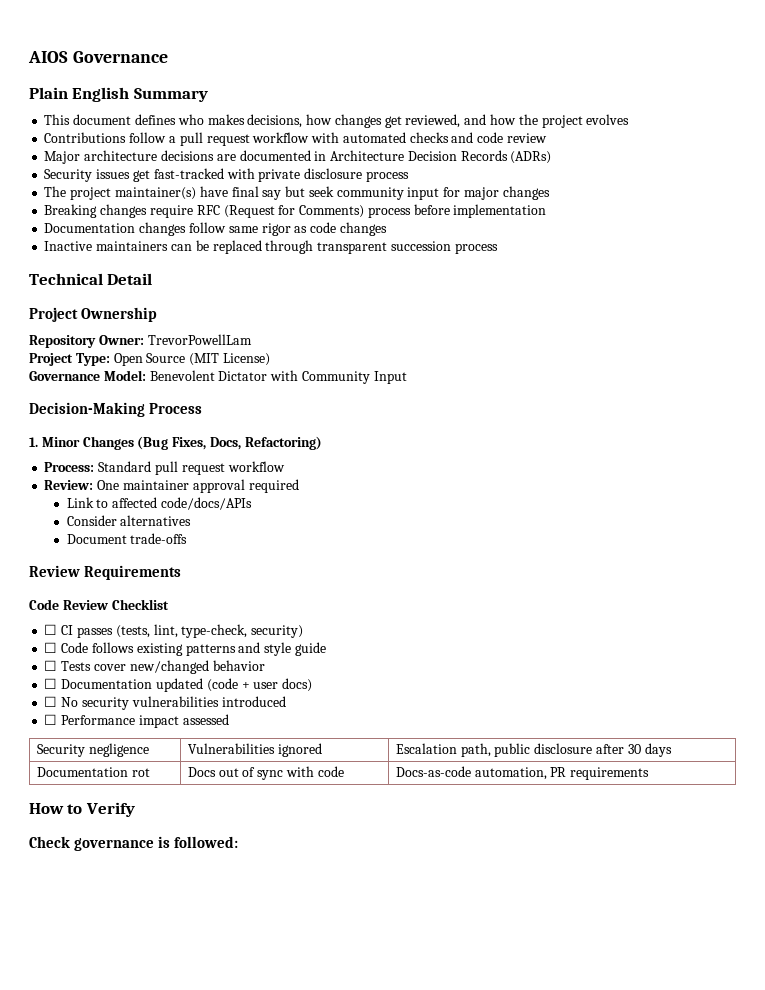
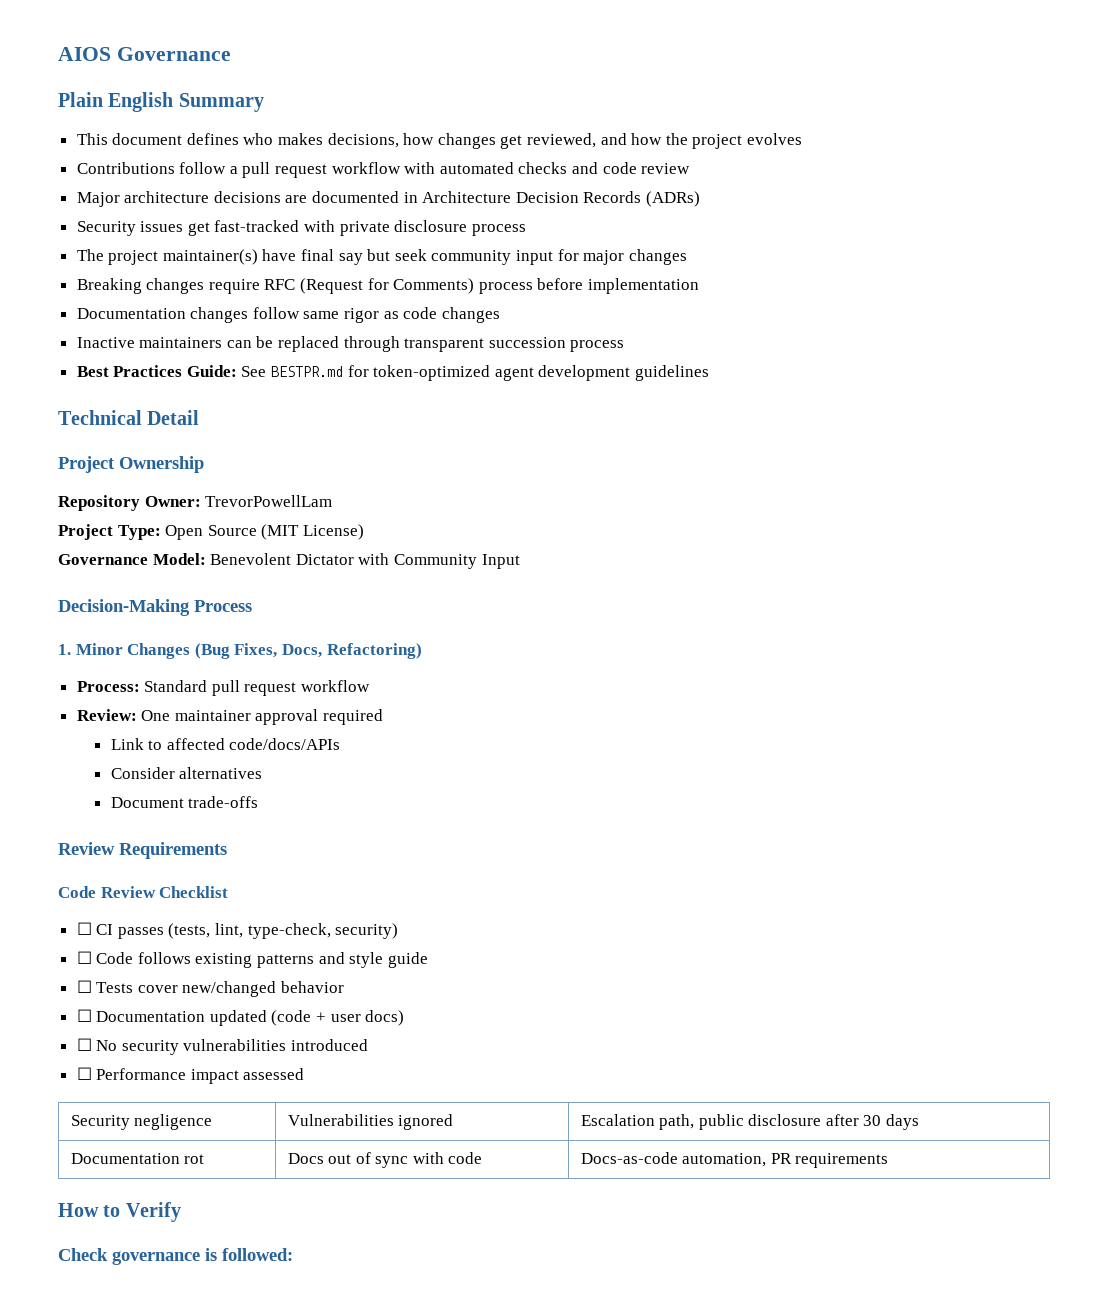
+ Best Practices Guide: See BESTPR.md for token-optimized agent development guidelines

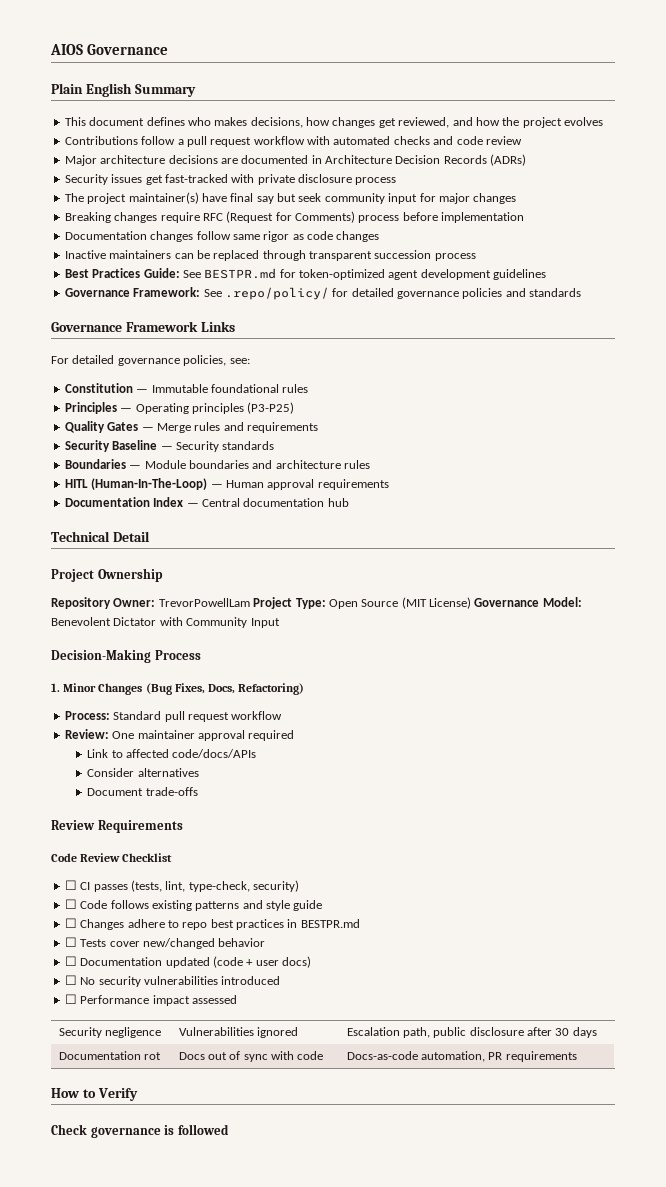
+ Governance Framework: See .repo/policy/ for detailed governance policies and standards
+ Governance Framework Links
+ For detailed governance policies, see:
+ Constitution — Immutable foundational rules
+ Principles — Operating principles (P3-P25)
+ Quality Gates — Merge rules and requirements
+ Security Baseline — Security standards
+ Boundaries — Module boundaries and architecture rules
+ HITL (Human-In-The-Loop) — Human approval requirements
+ Documentation Index — Central documentation hub
- Repository Owner: TrevorPowellLam
- Project Type: Open Source (MIT License)
- Governance Model: Benevolent Dictator with Community Input
+ Repository Owner: TrevorPowellLam Project Type: Open Source (MIT License) Governance Model: Benevolent Dictator with Community Input
+ ☐ Changes adhere to repo best practices in BESTPR.md
- Check governance is followed:
+ Check governance is followed

